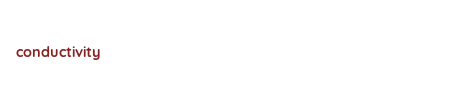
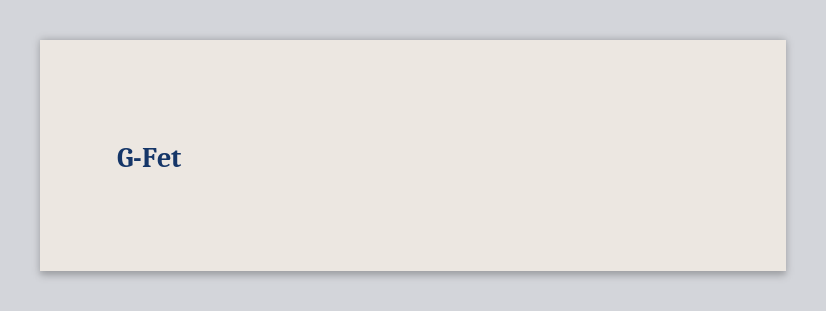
- conductivity
+ G-Fet

